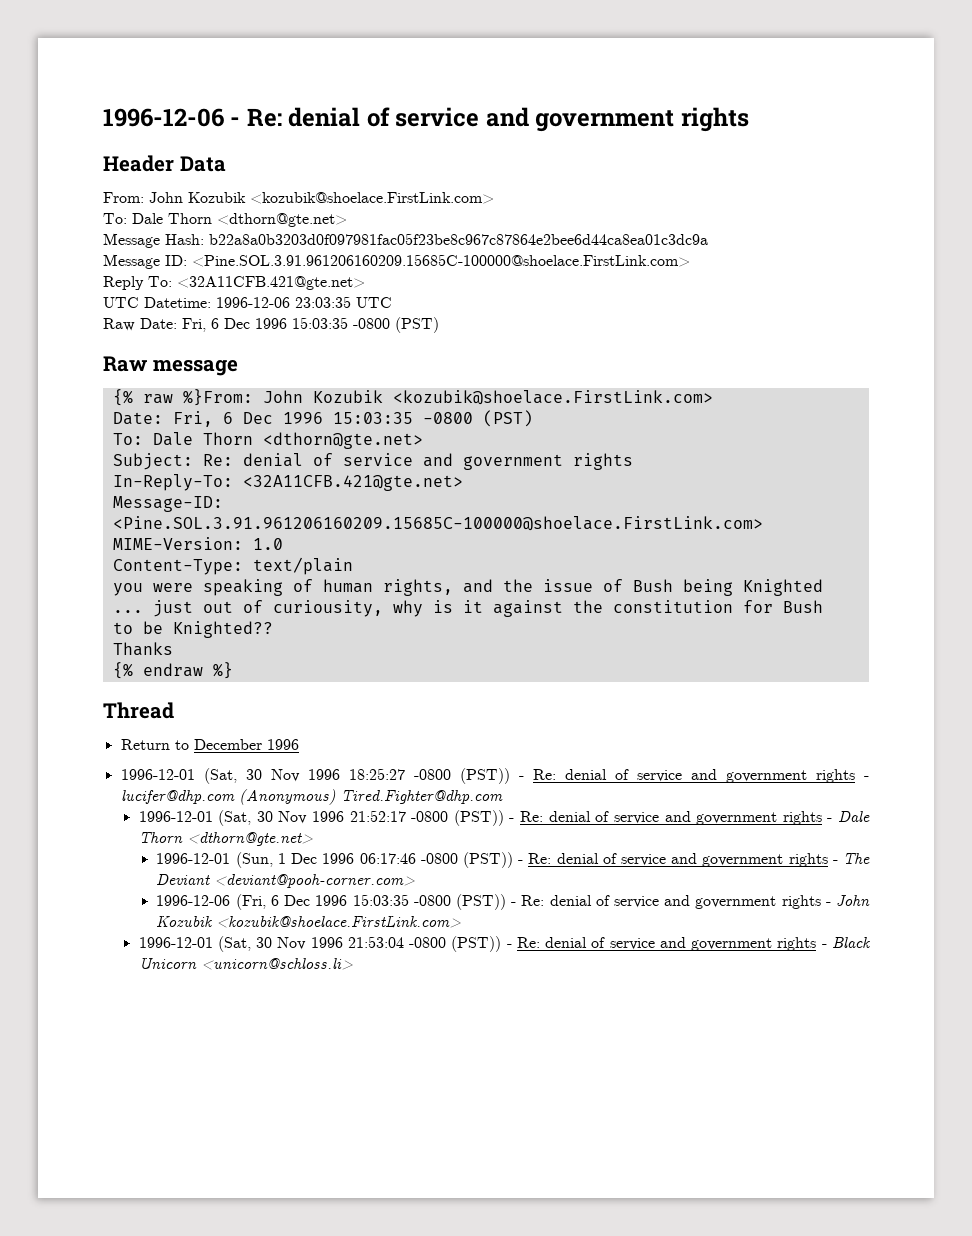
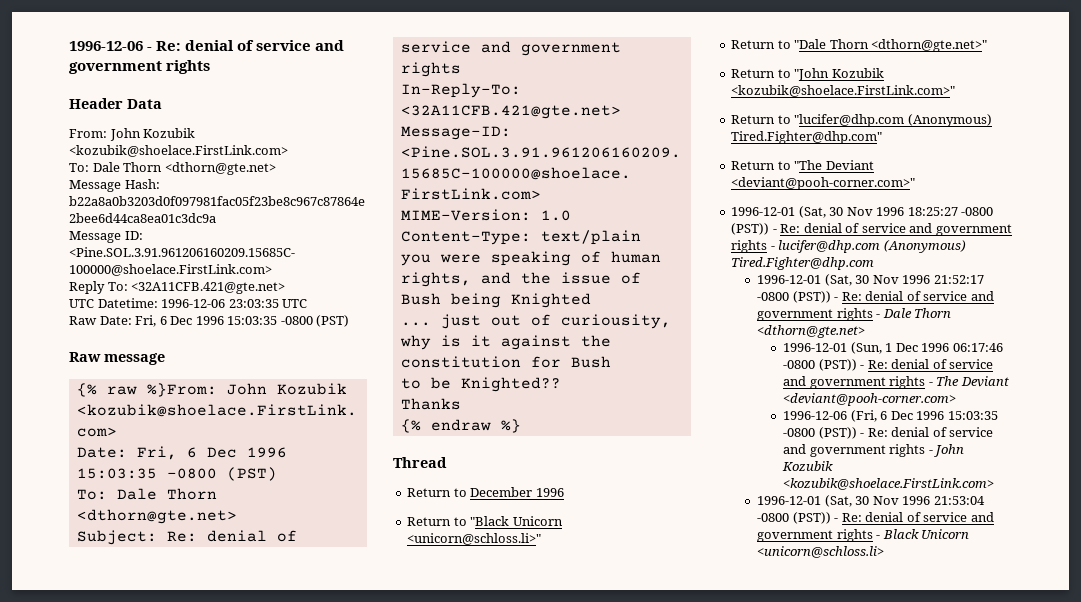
+ Return to "Black Unicorn <unicorn@schloss.li>"
+ Return to "Dale Thorn <dthorn@gte.net>"
+ Return to "John Kozubik <kozubik@shoelace.FirstLink.com>"
+ Return to "lucifer@dhp.com (Anonymous) Tired.Fighter@dhp.com"
+ Return to "The Deviant <deviant@pooh-corner.com>"

